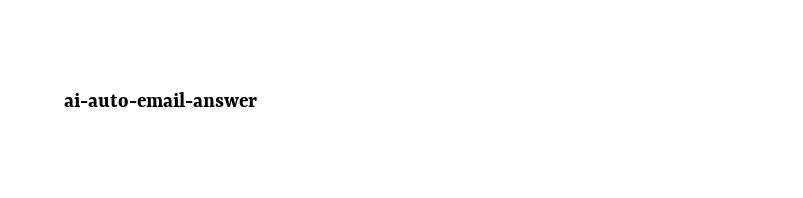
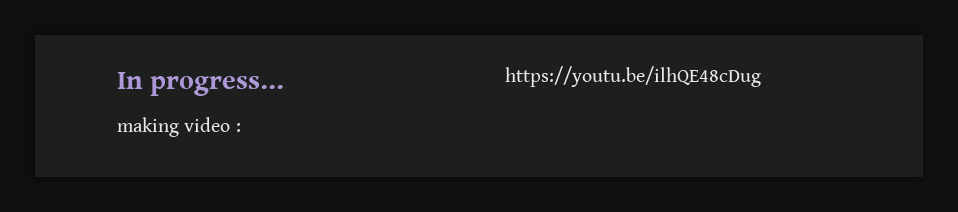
- ai-auto-email-answer
+ In progress...
+ making video : https://youtu.be/ilhQE48cDug

